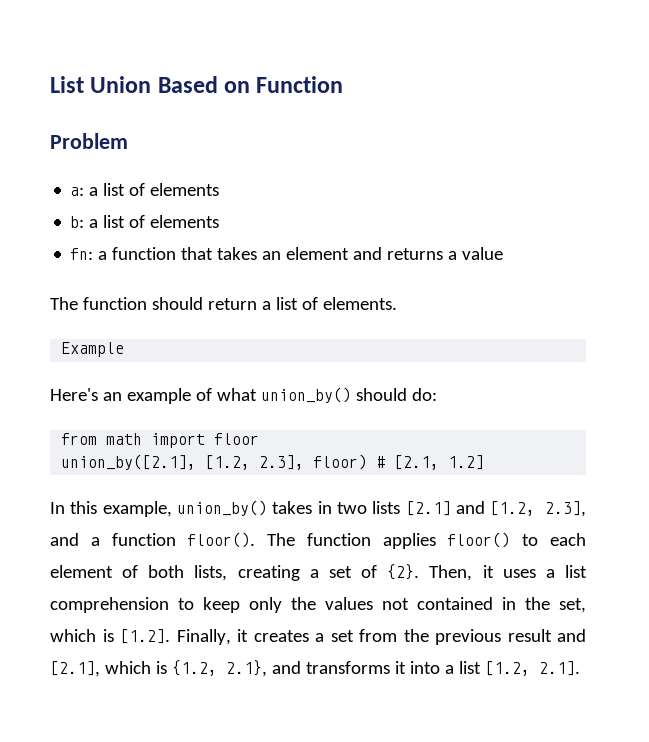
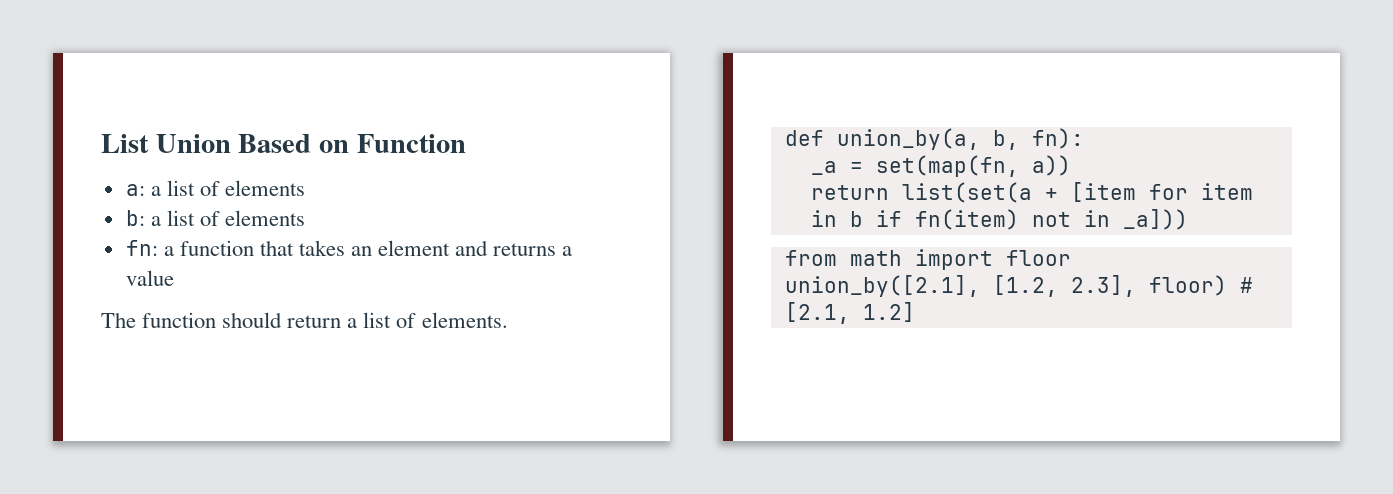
- Problem
- Example
- Here's an example of what union_by() should do:
+ def union_by(a, b, fn):
+ _a = set(map(fn, a))
+ return list(set(a + [item for item in b if fn(item) not in _a]))
- In this example, union_by() takes in two lists [2.1] and [1.2, 2.3], and a function floor(). The function applies floor() to each element of both lists, creating a set of {2}. Then, it uses a list comprehension to keep only the values not contained in the set, which is [1.2]. Finally, it creates a set from the previous result and [2.1], which is {1.2, 2.1}, and transforms it into a list [1.2, 2.1].

